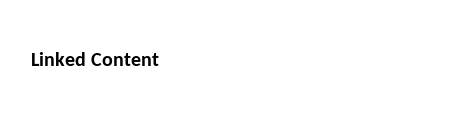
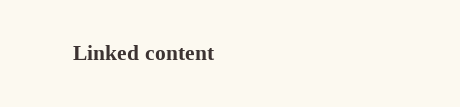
- Linked Content
+ Linked content

